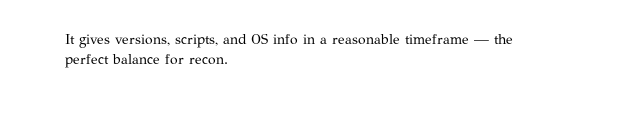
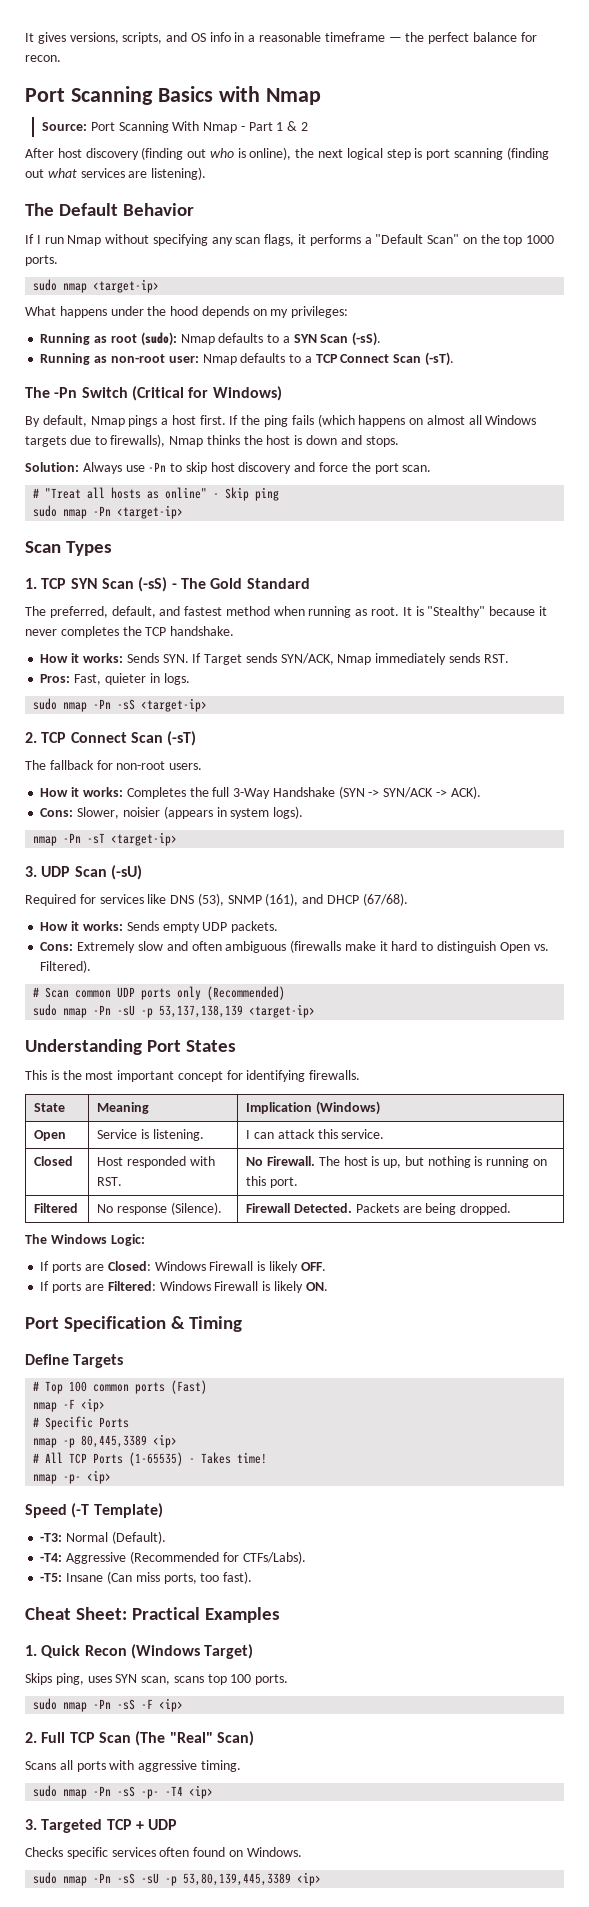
+ Port Scanning Basics with Nmap
+ Source: Port Scanning With Nmap - Part 1 & 2
+ After host discovery (finding out who is online), the next logical step is port scanning (finding out what services are listening).
+ The Default Behavior
+ If I run Nmap without specifying any scan flags, it performs a "Default Scan" on the top 1000 ports.
+ sudo nmap <target-ip>
+ What happens under the hood depends on my privileges:
+ Running as root (sudo): Nmap defaults to a SYN Scan (-sS).
+ Running as non-root user: Nmap defaults to a TCP Connect Scan (-sT).
+ The -Pn Switch (Critical for Windows)
+ By default, Nmap pings a host first. If the ping fails (which happens on almost all Windows targets due to firewalls), Nmap thinks the host is down and stops.
+ Solution: Always use -Pn to skip host discovery and force the port scan.
+ # "Treat all hosts as online" - Skip ping
+ sudo nmap -Pn <target-ip>
+ Scan Types
+ 1. TCP SYN Scan (-sS) - The Gold Standard
+ The preferred, default, and fastest method when running as root. It is "Stealthy" because it never completes the TCP handshake.
+ How it works: Sends SYN. If Target sends SYN/ACK, Nmap immediately sends RST.
+ Pros: Fast, quieter in logs.
+ sudo nmap -Pn -sS <target-ip>
+ 2. TCP Connect Scan (-sT)
+ The fallback for non-root users.
+ How it works: Completes the full 3-Way Handshake (SYN -> SYN/ACK -> ACK).
+ Cons: Slower, noisier (appears in system logs).
+ nmap -Pn -sT <target-ip>
+ 3. UDP Scan (-sU)
+ Required for services like DNS (53), SNMP (161), and DHCP (67/68).
+ How it works: Sends empty UDP packets.
+ Cons: Extremely slow and often ambiguous (firewalls make it hard to distinguish Open vs. Filtered).
+ # Scan common UDP ports only (Recommended)
+ sudo nmap -Pn -sU -p 53,137,138,139 <target-ip>
+ Understanding Port States
+ This is the most important concept for identifying firewalls.
+ State | Meaning | Implication (Windows)
+ Open | Service is listening. | I can attack this service.
+ Closed | Host responded with RST. | No Firewall. The host is up, but nothing is running on this port.
+ Filtered | No response (Silence). | Firewall Detected. Packets are being dropped.
+ The Windows Logic:
+ If ports are Closed: Windows Firewall is likely OFF.
+ If ports are Filtered: Windows Firewall is likely ON.
+ Port Specification & Timing
+ Define Targets
+ # Top 100 common ports (Fast)
+ nmap -F <ip>
+ # Specific Ports
+ nmap -p 80,445,3389 <ip>
+ # All TCP Ports (1-65535) - Takes time!
+ nmap -p- <ip>
+ Speed (-T Template)
+ -T3: Normal (Default).
+ -T4: Aggressive (Recommended for CTFs/Labs).
+ -T5: Insane (Can miss ports, too fast).
+ Cheat Sheet: Practical Examples
+ 1. Quick Recon (Windows Target)
+ Skips ping, uses SYN scan, scans top 100 ports.
+ sudo nmap -Pn -sS -F <ip>
+ 2. Full TCP Scan (The "Real" Scan)
+ Scans all ports with aggressive timing.
+ sudo nmap -Pn -sS -p- -T4 <ip>
+ 3. Targeted TCP + UDP
+ Checks specific services often found on Windows.
+ sudo nmap -Pn -sS -sU -p 53,80,139,445,3389 <ip>

